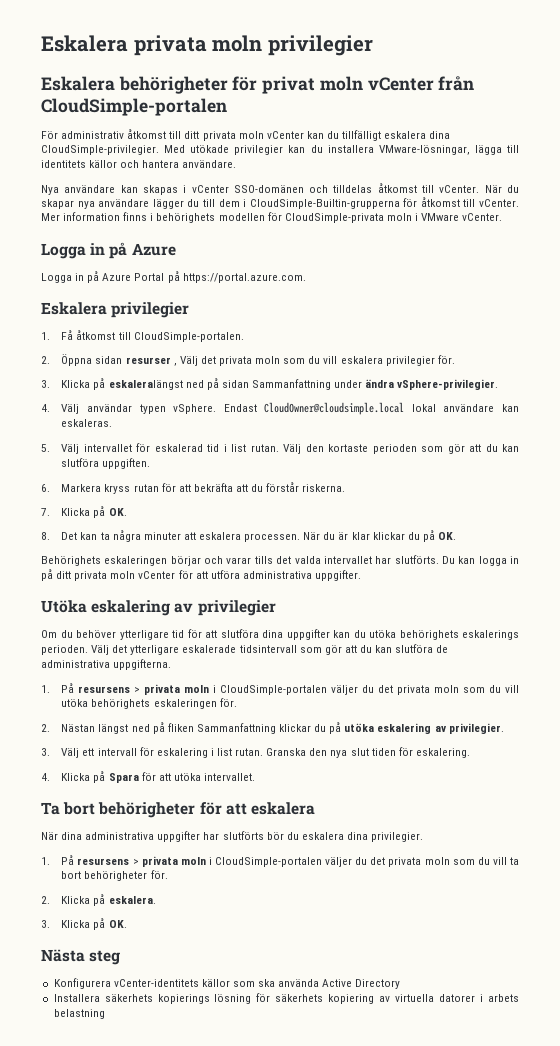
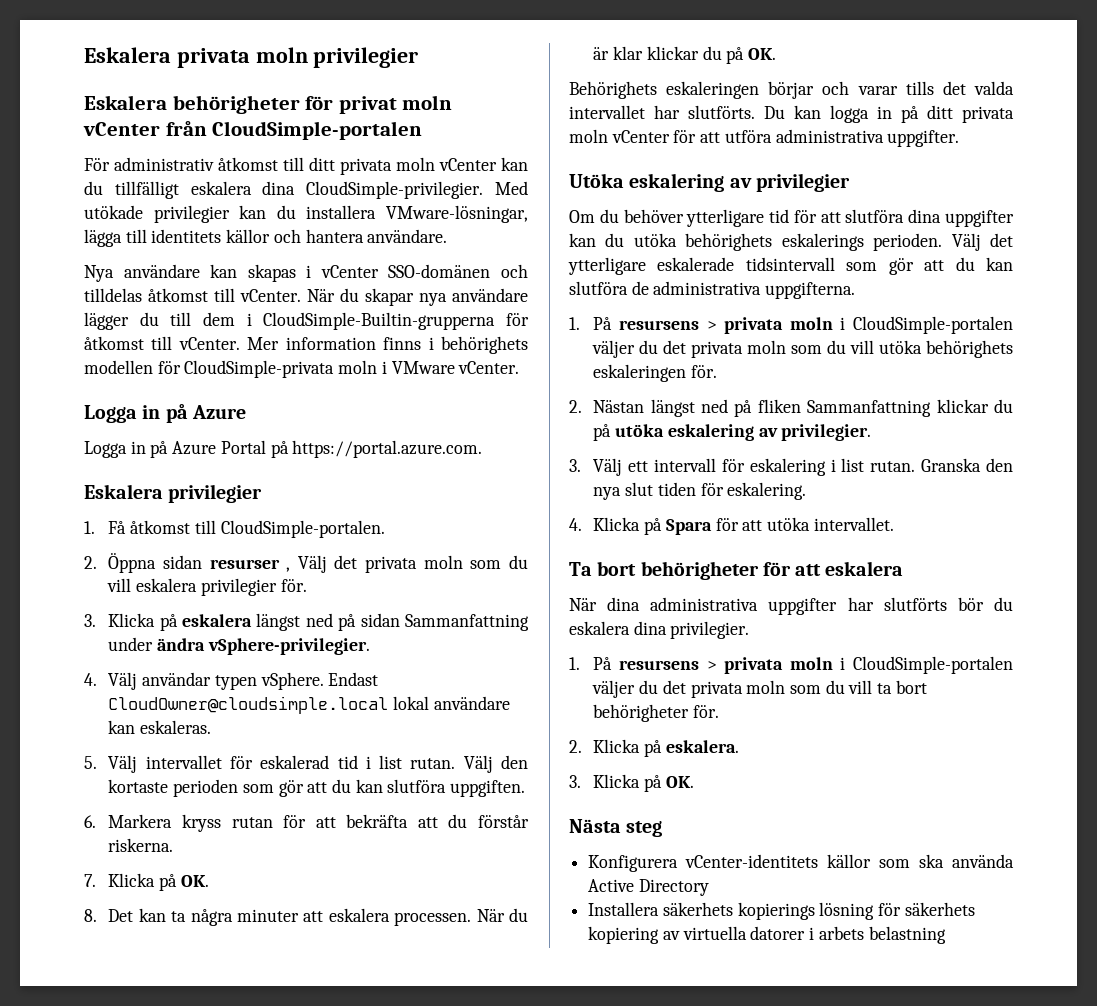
- 3. Klicka på eskaleralängst ned på sidan Sammanfattning under ändra vSphere-privilegier.
+ 3. Klicka på eskalera längst ned på sidan Sammanfattning under ändra vSphere-privilegier.

